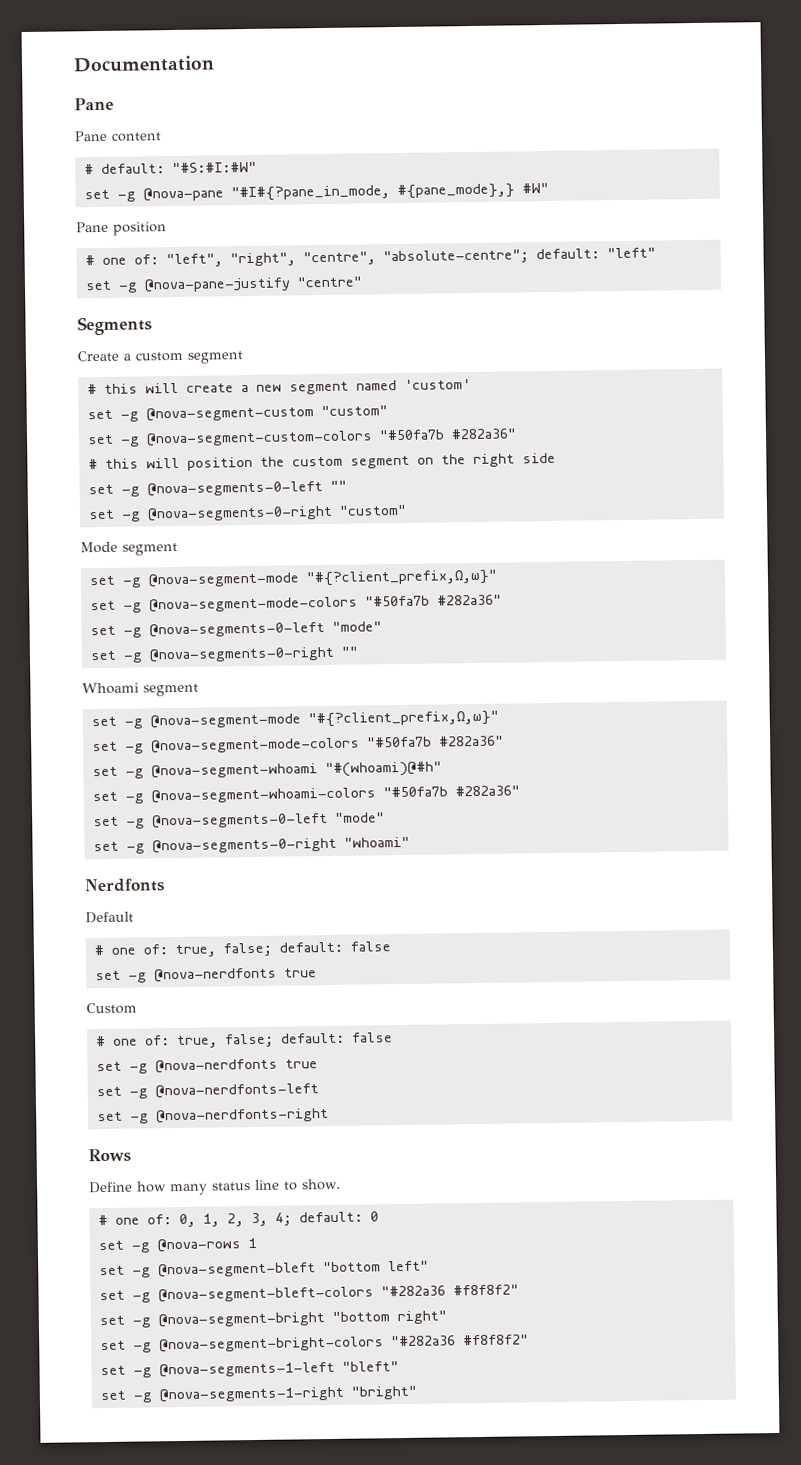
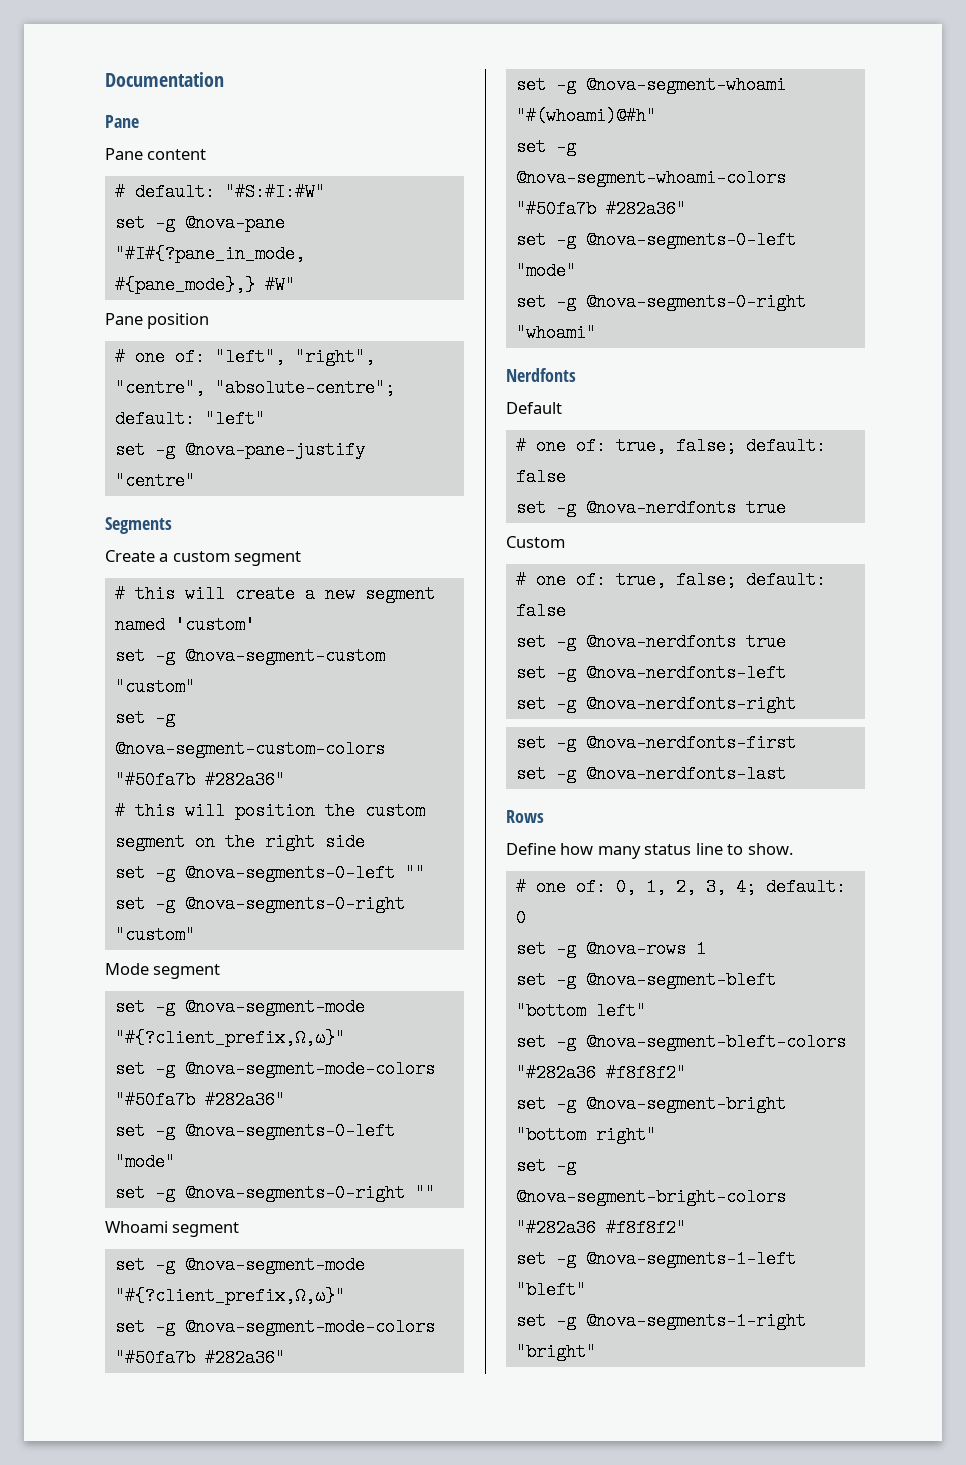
+ set -g @nova-nerdfonts-first
+ set -g @nova-nerdfonts-last

